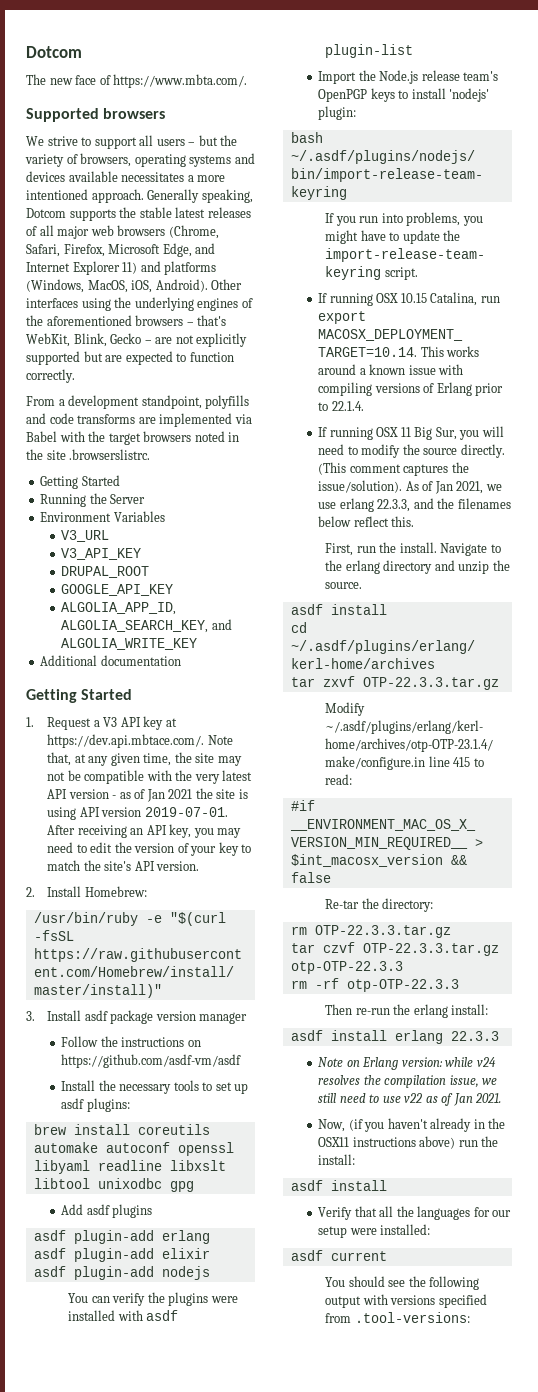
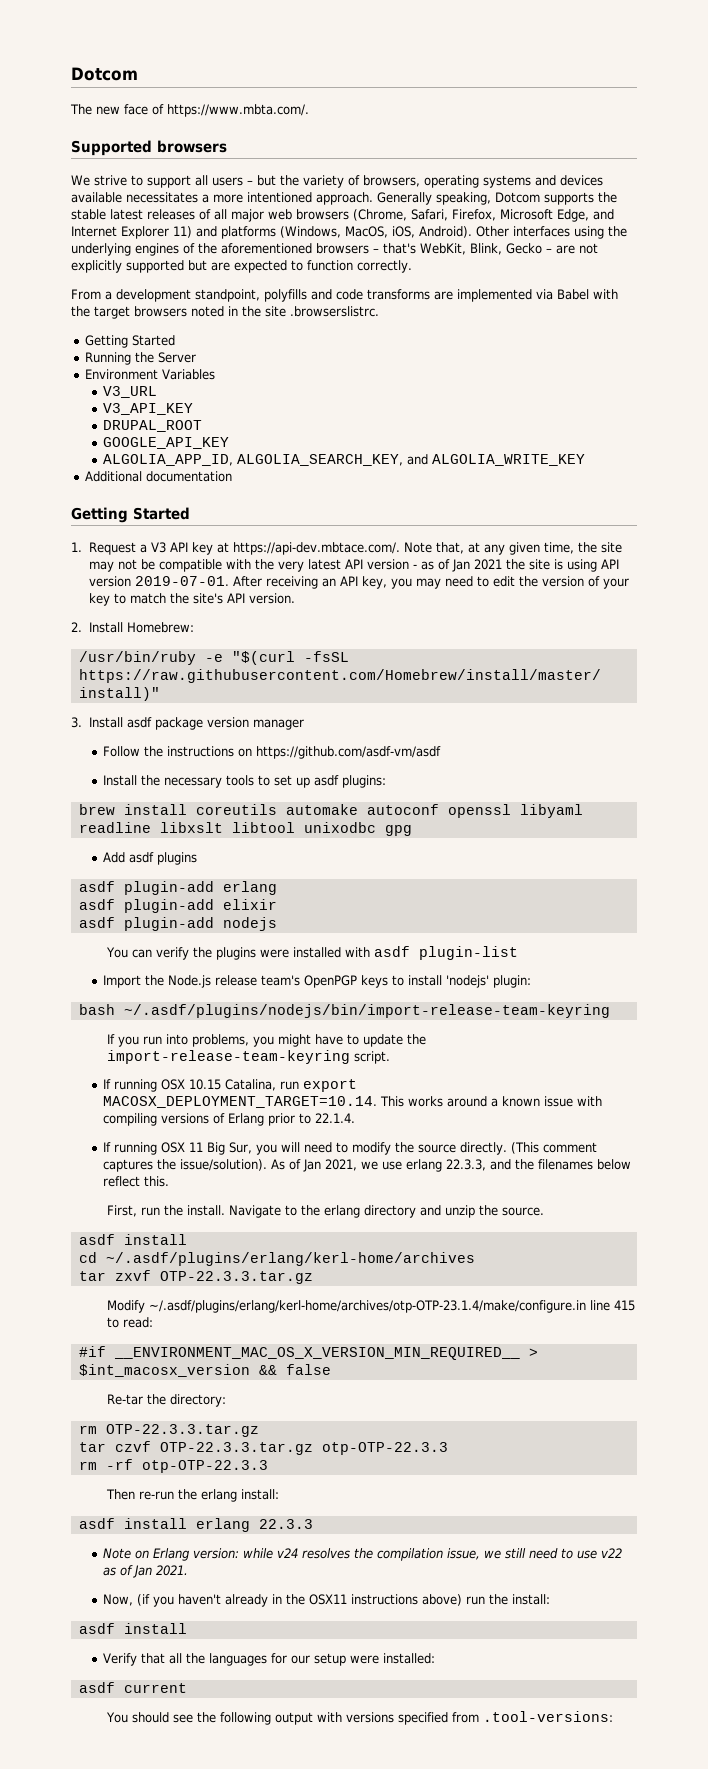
- 1. Request a V3 API key at https://dev.api.mbtace.com/. Note that, at any given time, the site may not be compatible with the very latest API version - as of Jan 2021 the site is using API version 2019-07-01.
+ 1. Request a V3 API key at https://api-dev.mbtace.com/. Note that, at any given time, the site may not be compatible with the very latest API version - as of Jan 2021 the site is using API version 2019-07-01.

